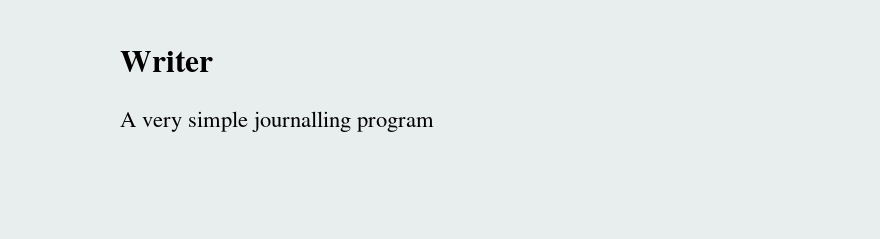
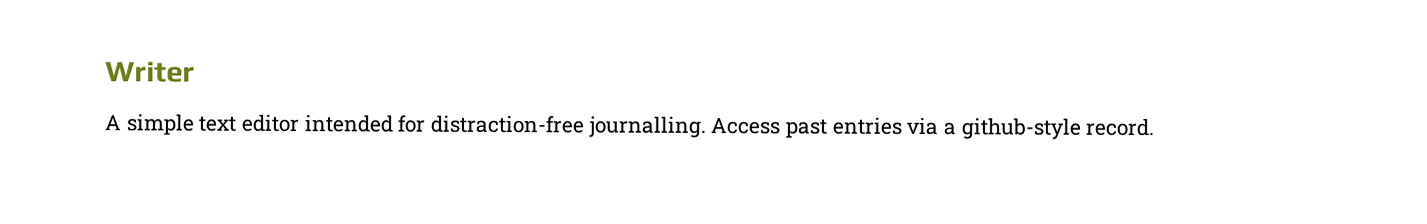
- A very simple journalling program
+ A simple text editor intended for distraction-free journalling. Access past entries via a github-style record.

